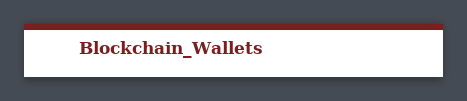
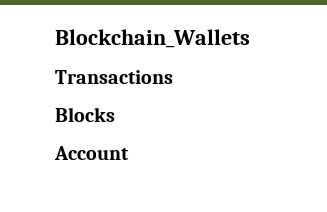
+ Transactions
+ Blocks
+ Account

